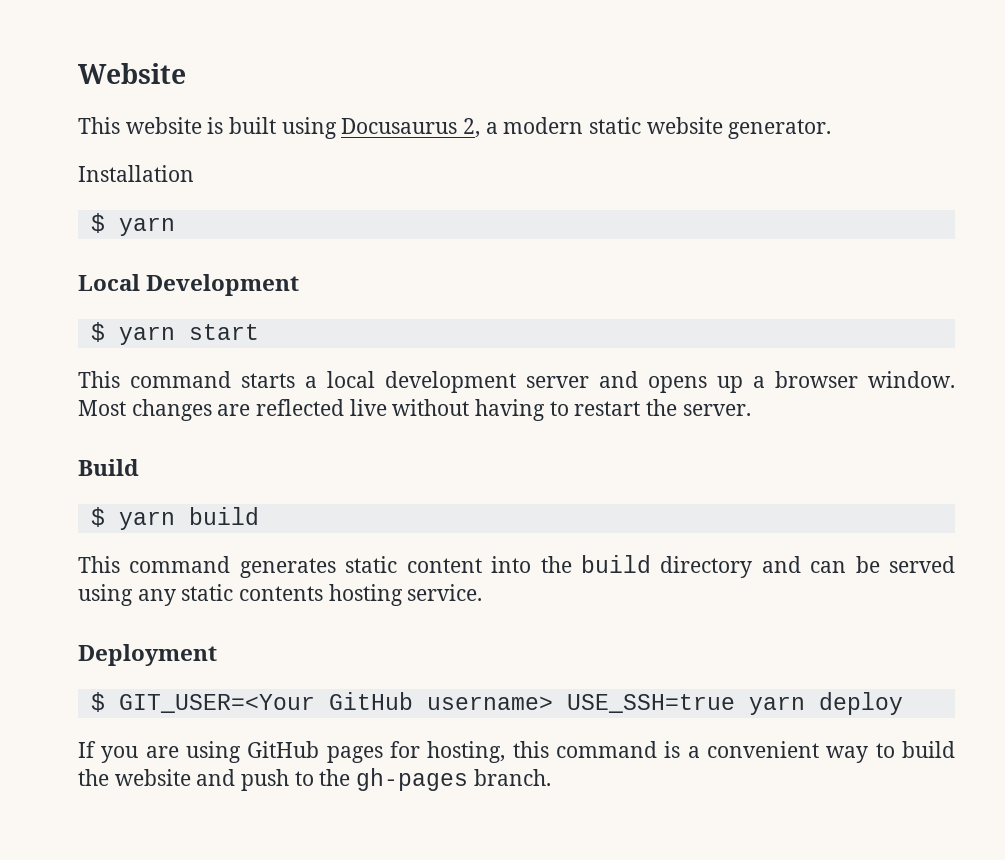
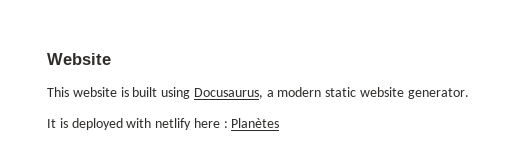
- This website is built using Docusaurus 2, a modern static website generator.
+ This website is built using Docusaurus, a modern static website generator.
- Installation
- $ yarn
- Local Development
- $ yarn start
- This command starts a local development server and opens up a browser window. Most changes are reflected live without having to restart the server.
- Build
- $ yarn build
- This command generates static content into the build directory and can be served using any static contents hosting service.
- Deployment
- $ GIT_USER=<Your GitHub username> USE_SSH=true yarn deploy
- If you are using GitHub pages for hosting, this command is a convenient way to build the website and push to the gh-pages branch.
+ It is deployed with netlify here : Planètes

